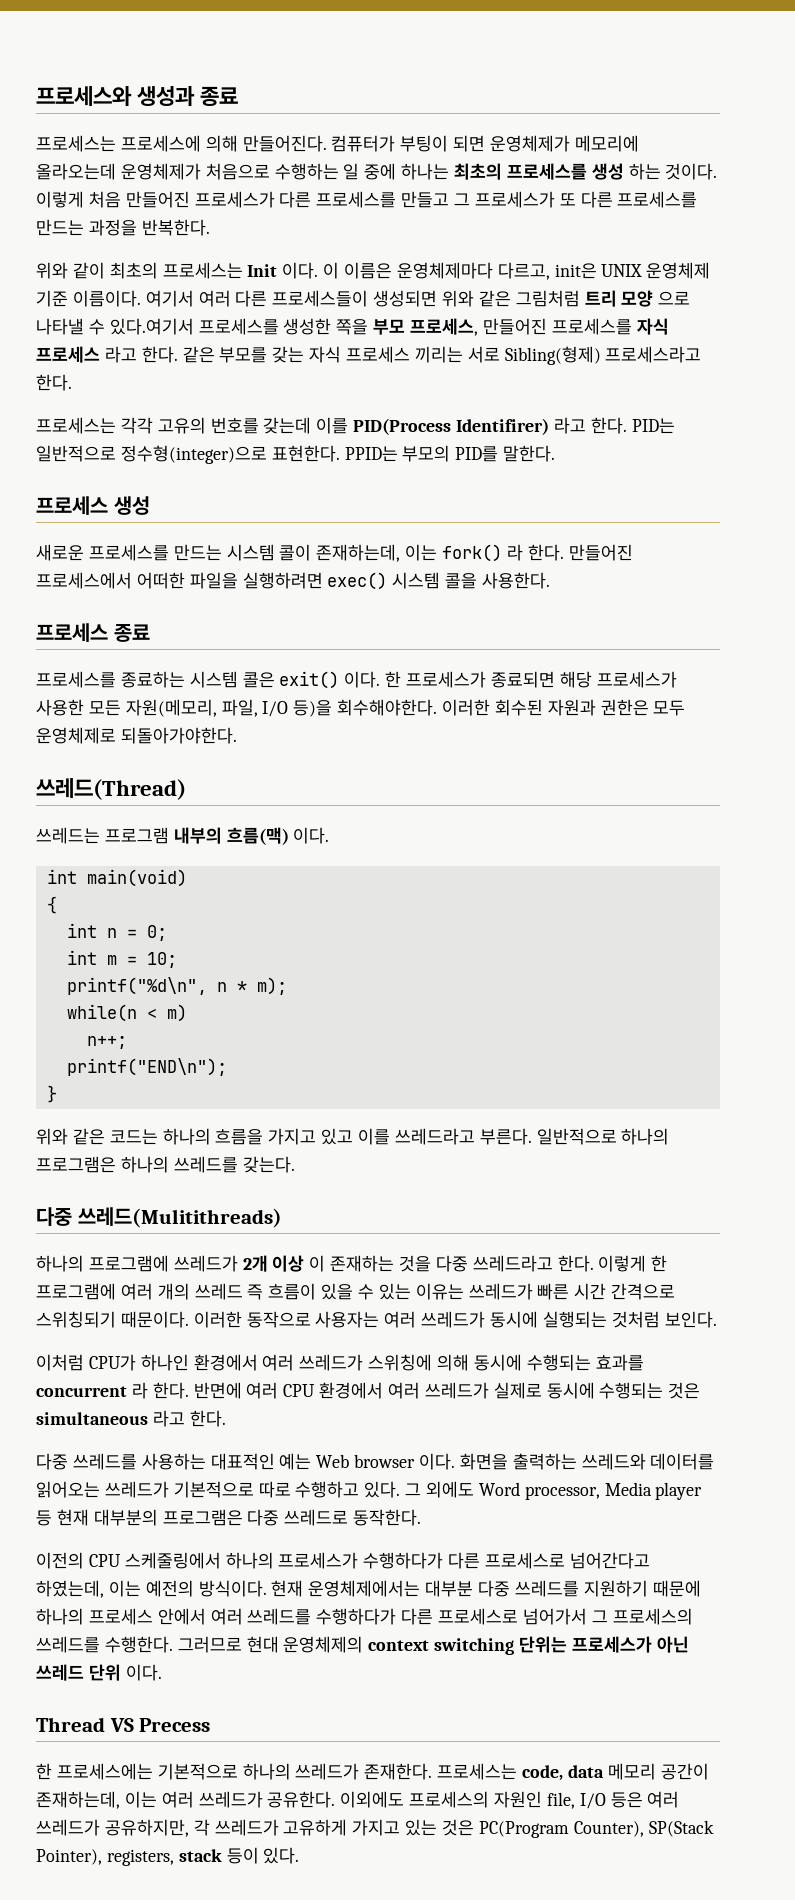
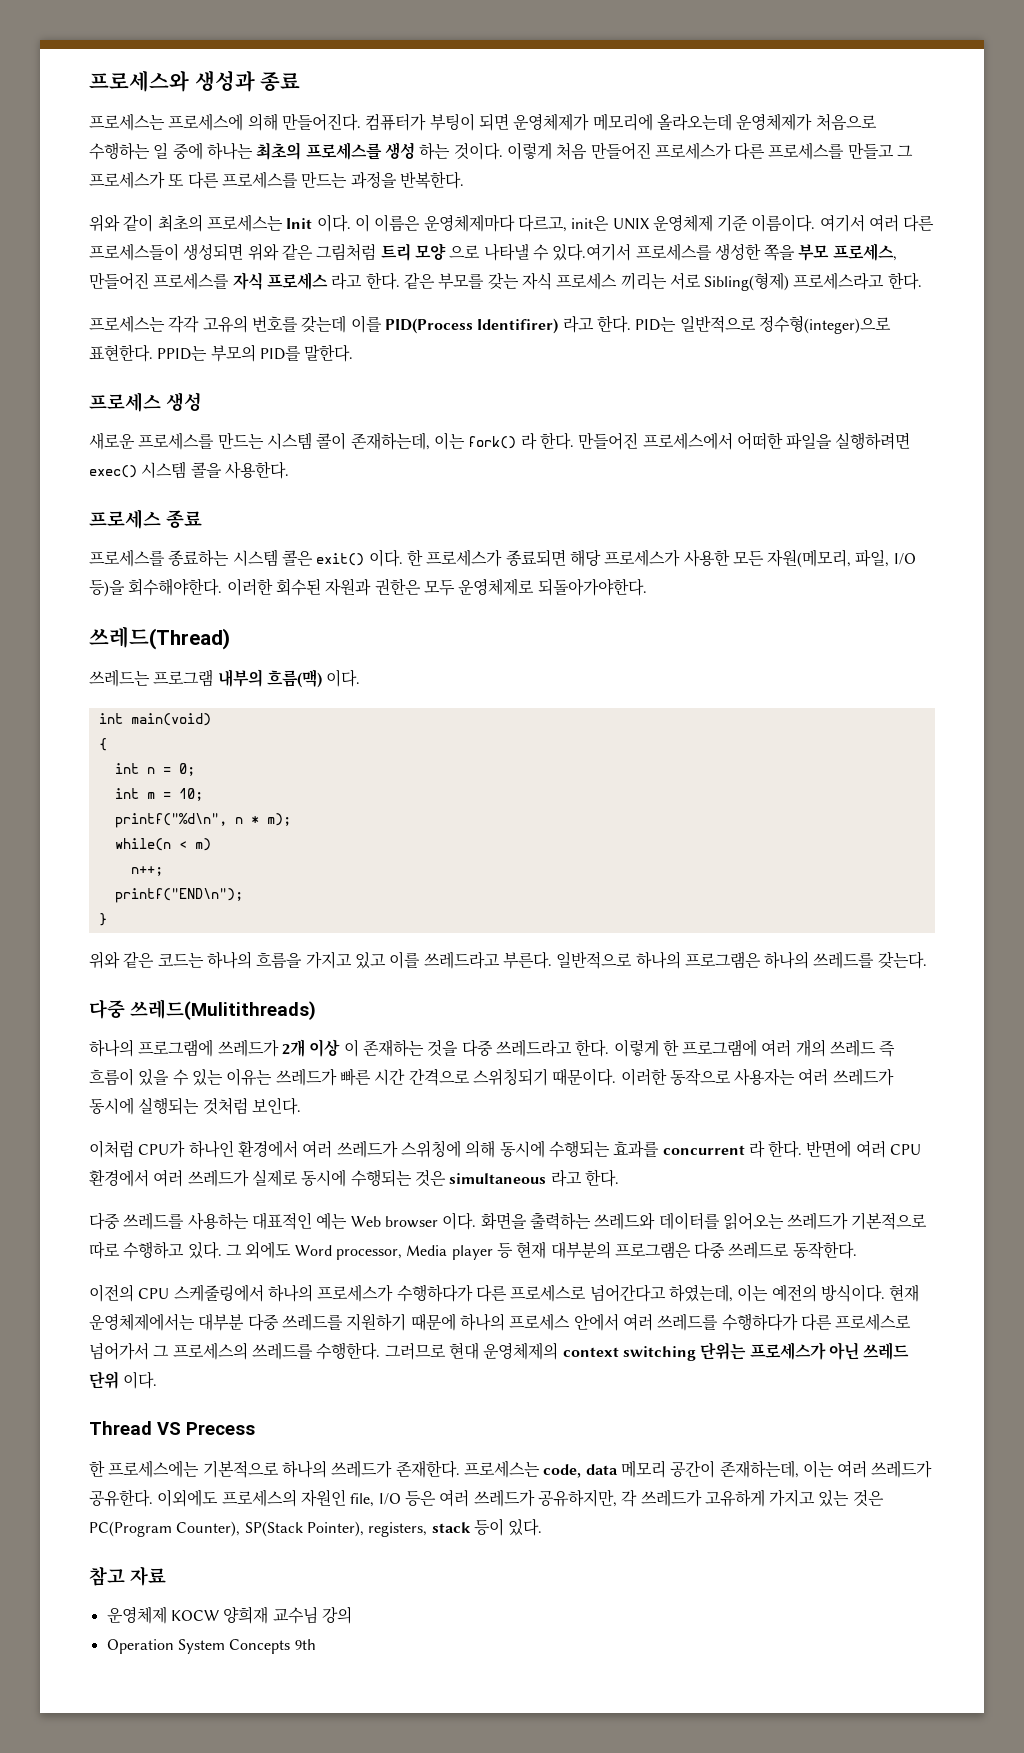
+ 참고 자료
+ 운영체제 KOCW 양희재 교수님 강의
+ Operation System Concepts 9th

